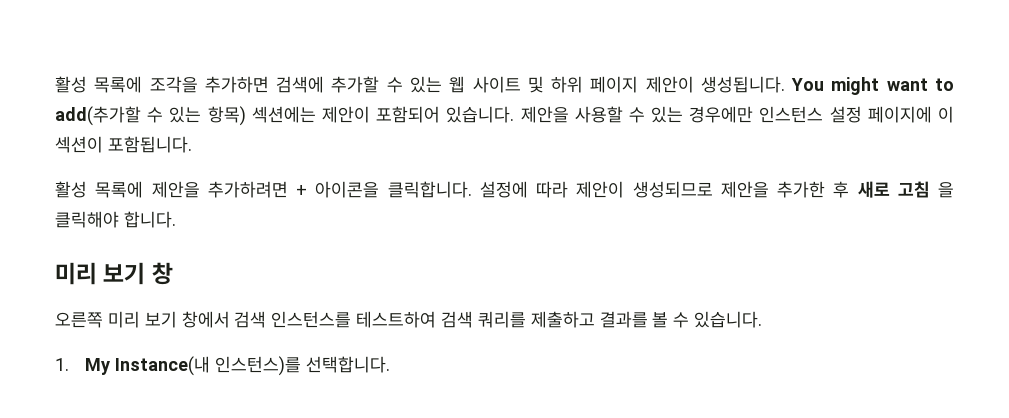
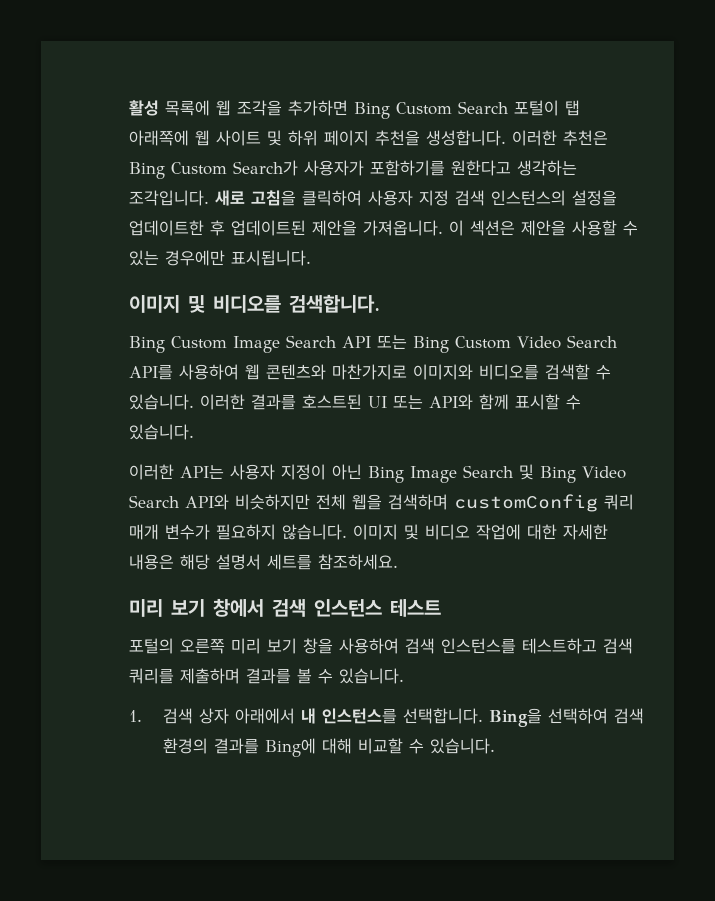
- 활성 목록에 조각을 추가하면 검색에 추가할 수 있는 웹 사이트 및 하위 페이지 제안이 생성됩니다. You might want to add(추가할 수 있는 항목) 섹션에는 제안이 포함되어 있습니다. 제안을 사용할 수 있는 경우에만 인스턴스 설정 페이지에 이 섹션이 포함됩니다.
- 활성 목록에 제안을 추가하려면 + 아이콘을 클릭합니다. 설정에 따라 제안이 생성되므로 제안을 추가한 후 새로 고침 을 클릭해야 합니다.
- 미리 보기 창
- 오른쪽 미리 보기 창에서 검색 인스턴스를 테스트하여 검색 쿼리를 제출하고 결과를 볼 수 있습니다.
+ 활성 목록에 웹 조각을 추가하면 Bing Custom Search 포털이 탭 아래쪽에 웹 사이트 및 하위 페이지 추천을 생성합니다. 이러한 추천은 Bing Custom Search가 사용자가 포함하기를 원한다고 생각하는 조각입니다. 새로 고침을 클릭하여 사용자 지정 검색 인스턴스의 설정을 업데이트한 후 업데이트된 제안을 가져옵니다. 이 섹션은 제안을 사용할 수 있는 경우에만 표시됩니다.
+ 이미지 및 비디오를 검색합니다.
+ Bing Custom Image Search API 또는 Bing Custom Video Search API를 사용하여 웹 콘텐츠와 마찬가지로 이미지와 비디오를 검색할 수 있습니다. 이러한 결과를 호스트된 UI 또는 API와 함께 표시할 수 있습니다.
+ 이러한 API는 사용자 지정이 아닌 Bing Image Search 및 Bing Video Search API와 비슷하지만 전체 웹을 검색하며 customConfig 쿼리 매개 변수가 필요하지 않습니다. 이미지 및 비디오 작업에 대한 자세한 내용은 해당 설명서 세트를 참조하세요.
+ 미리 보기 창에서 검색 인스턴스 테스트
+ 포털의 오른쪽 미리 보기 창을 사용하여 검색 인스턴스를 테스트하고 검색 쿼리를 제출하며 결과를 볼 수 있습니다.
- 1. My Instance(내 인스턴스)를 선택합니다.
+ 1. 검색 상자 아래에서 내 인스턴스를 선택합니다. Bing을 선택하여 검색 환경의 결과를 Bing에 대해 비교할 수 있습니다.

